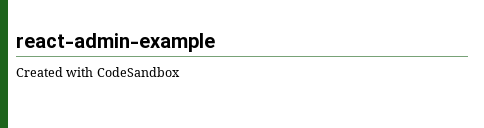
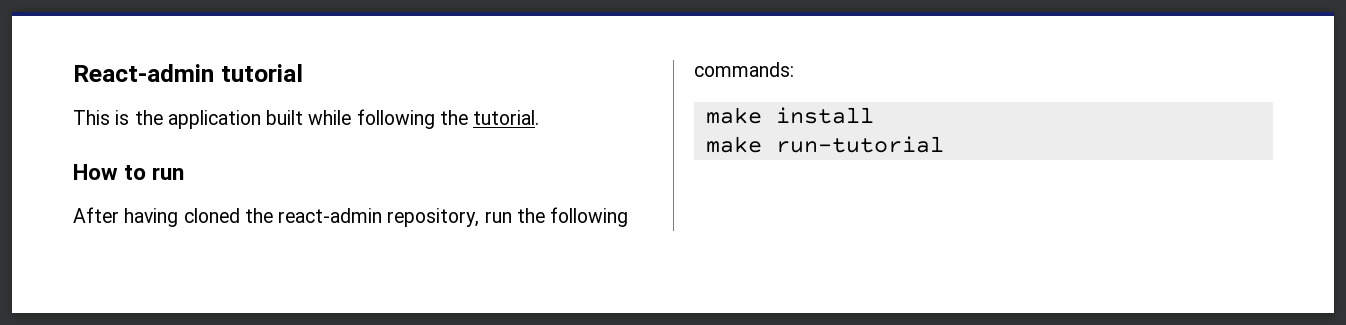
- react-admin-example
- Created with CodeSandbox
+ React-admin tutorial
+ This is the application built while following the tutorial.
+ How to run
+ After having cloned the react-admin repository, run the following commands:
+ make install
+ make run-tutorial

